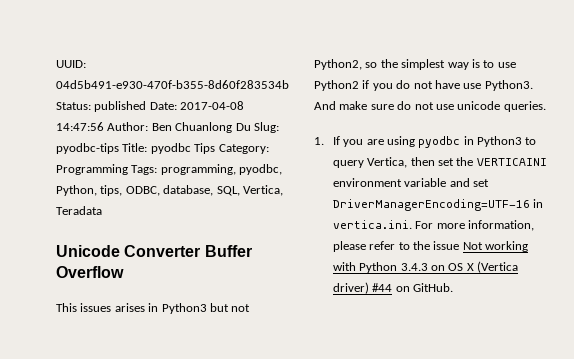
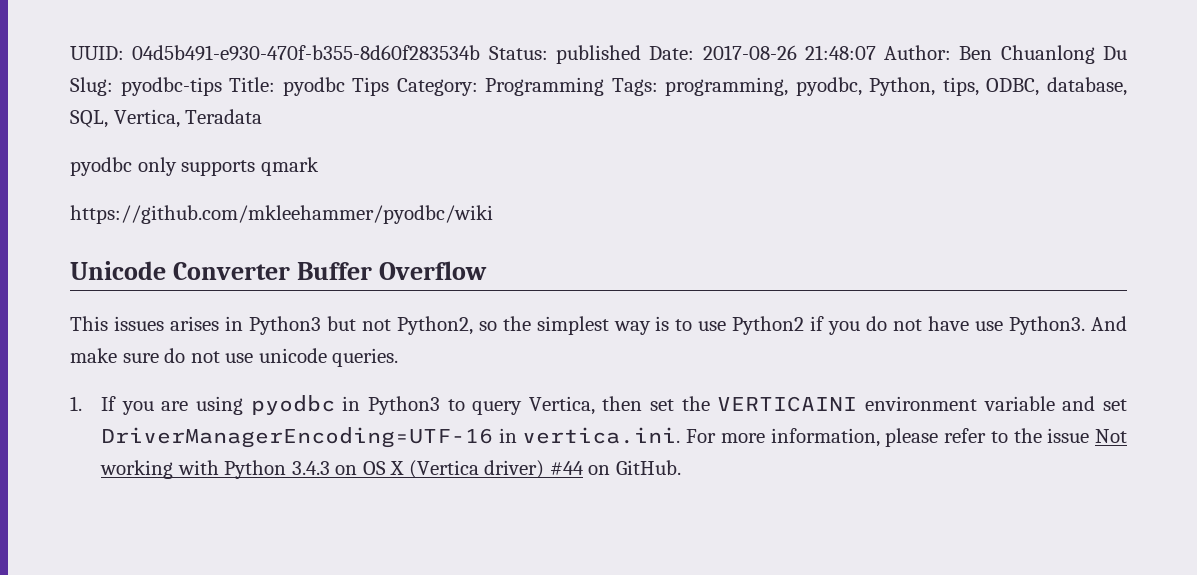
- UUID: 04d5b491-e930-470f-b355-8d60f283534b Status: published Date: 2017-04-08 14:47:56 Author: Ben Chuanlong Du Slug: pyodbc-tips Title: pyodbc Tips Category: Programming Tags: programming, pyodbc, Python, tips, ODBC, database, SQL, Vertica, Teradata
+ UUID: 04d5b491-e930-470f-b355-8d60f283534b Status: published Date: 2017-08-26 21:48:07 Author: Ben Chuanlong Du Slug: pyodbc-tips Title: pyodbc Tips Category: Programming Tags: programming, pyodbc, Python, tips, ODBC, database, SQL, Vertica, Teradata
+ pyodbc only supports qmark
+ https://github.com/mkleehammer/pyodbc/wiki

